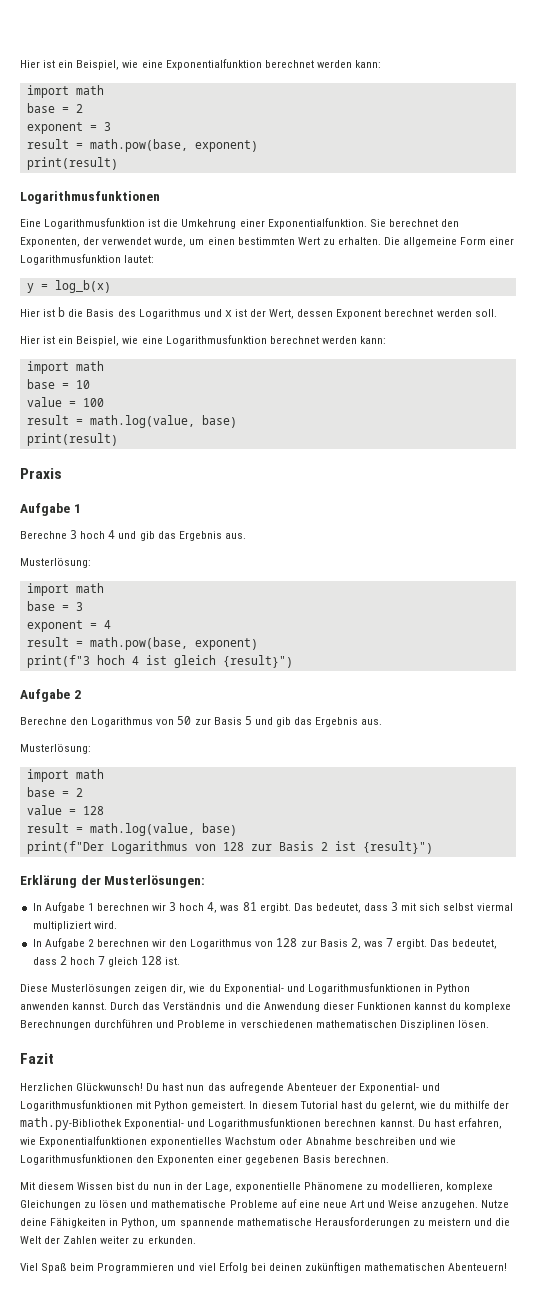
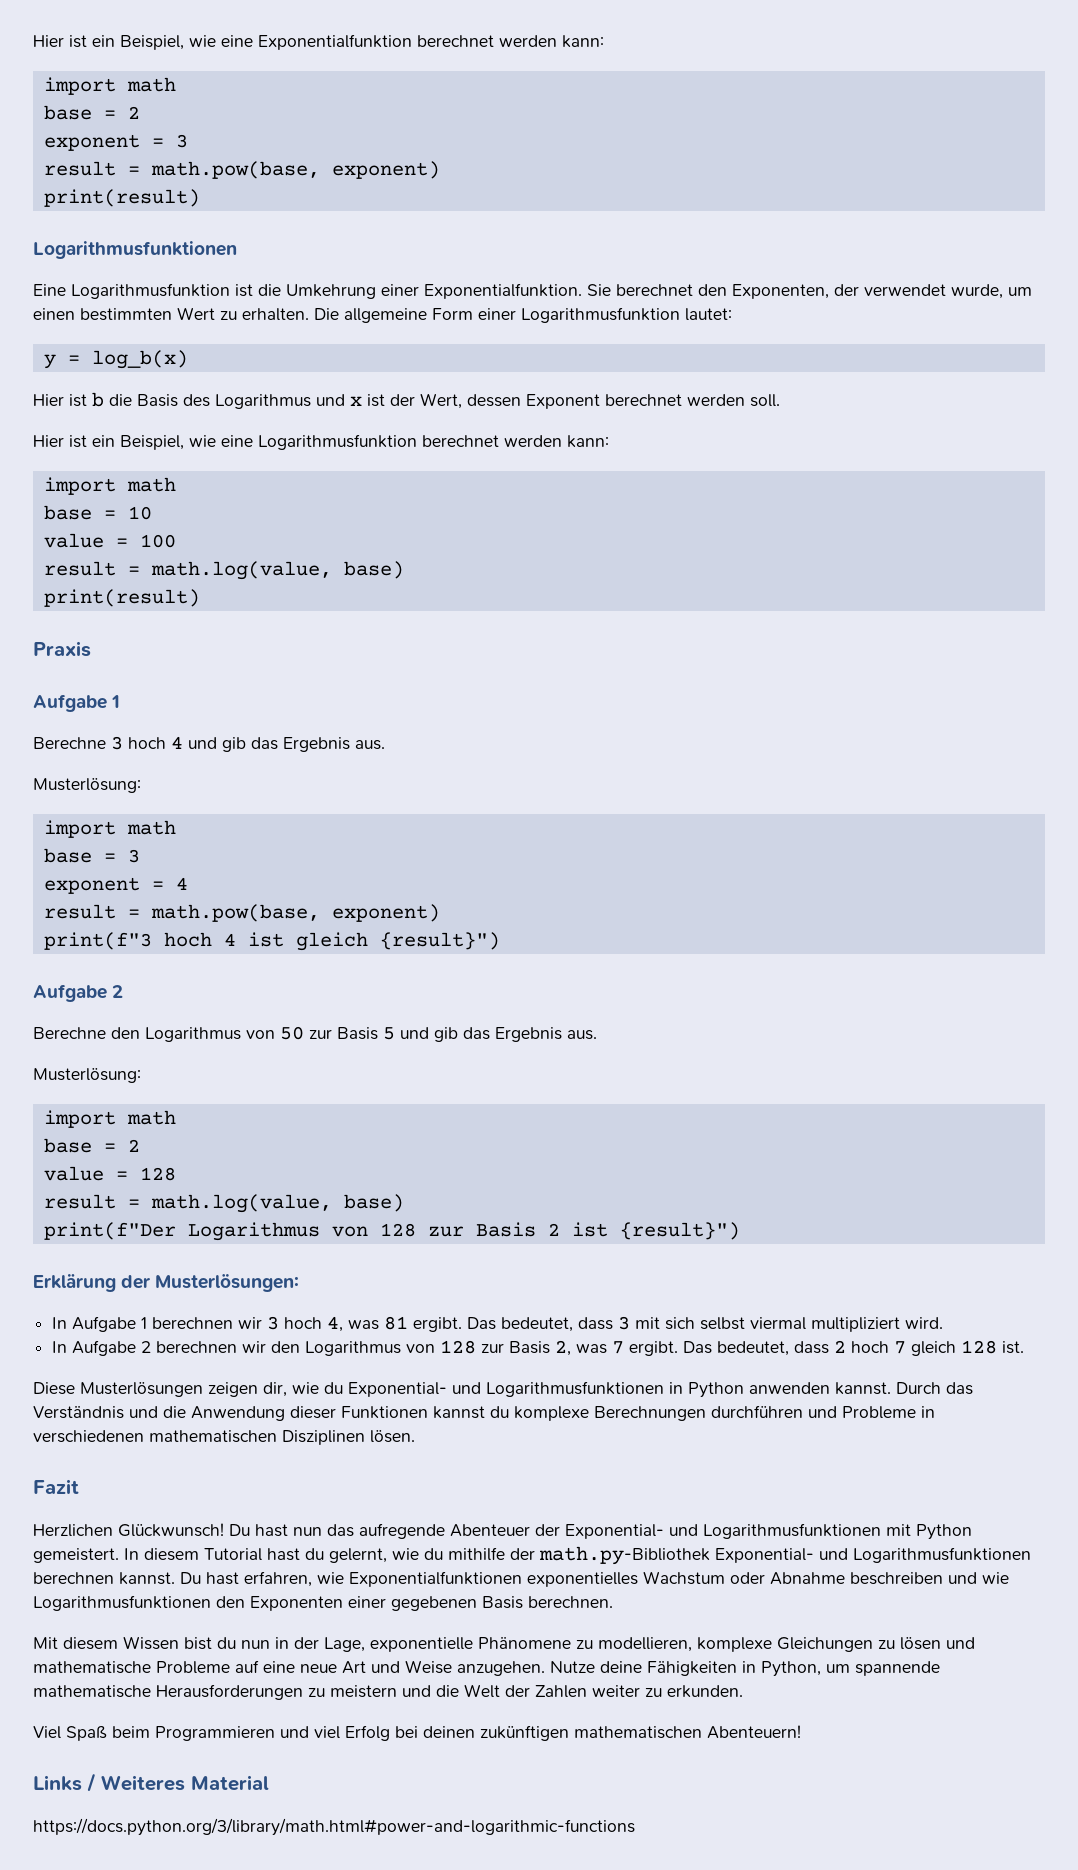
+ Links / Weiteres Material
+ https://docs.python.org/3/library/math.html#power-and-logarithmic-functions

